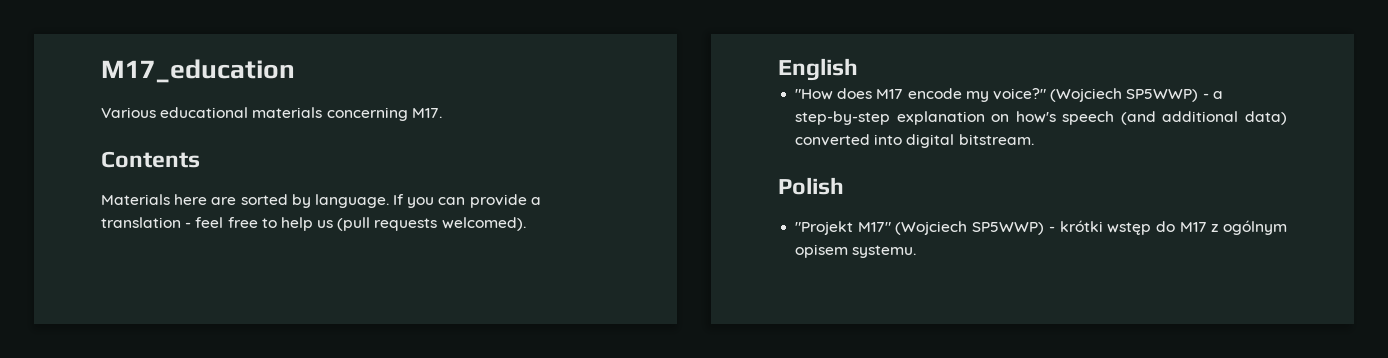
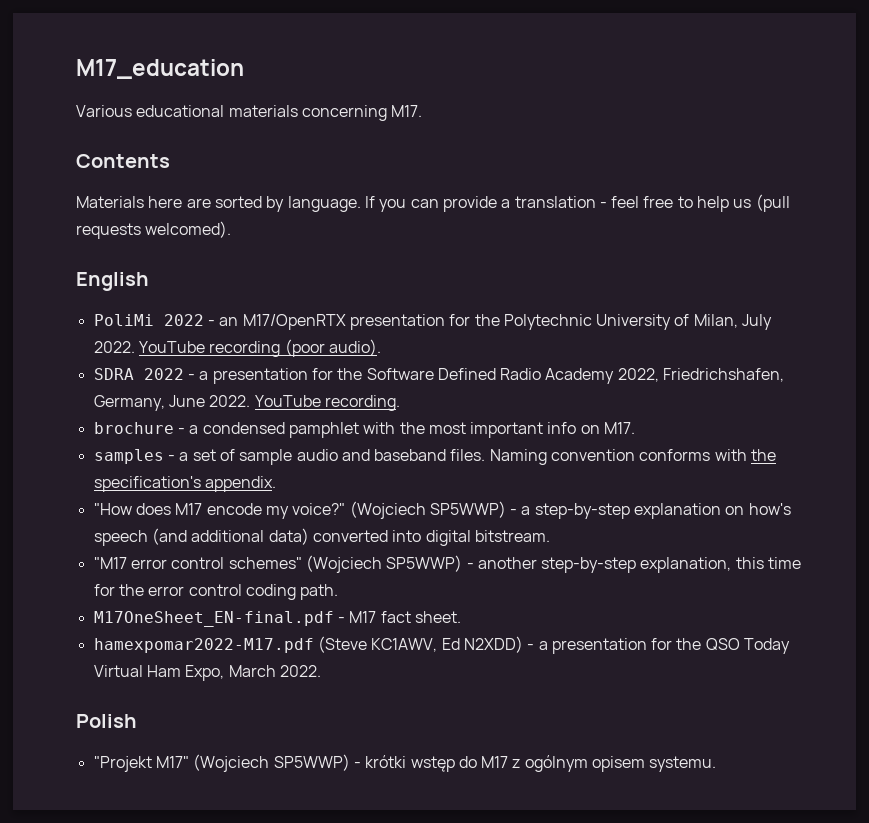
+ PoliMi 2022 - an M17/OpenRTX presentation for the Polytechnic University of Milan, July 2022. YouTube recording (poor audio).
+ SDRA 2022 - a presentation for the Software Defined Radio Academy 2022, Friedrichshafen, Germany, June 2022. YouTube recording.
+ brochure - a condensed pamphlet with the most important info on M17.
+ samples - a set of sample audio and baseband files. Naming convention conforms with the specification's appendix.
+ "M17 error control schemes" (Wojciech SP5WWP) - another step-by-step explanation, this time for the error control coding path.
+ M17OneSheet_EN-final.pdf - M17 fact sheet.
+ hamexpomar2022-M17.pdf (Steve KC1AWV, Ed N2XDD) - a presentation for the QSO Today Virtual Ham Expo, March 2022.

